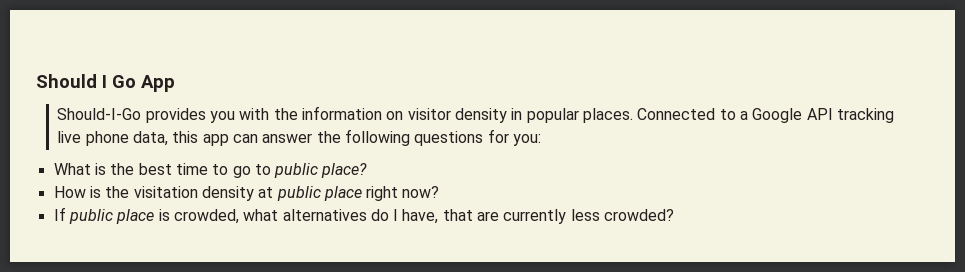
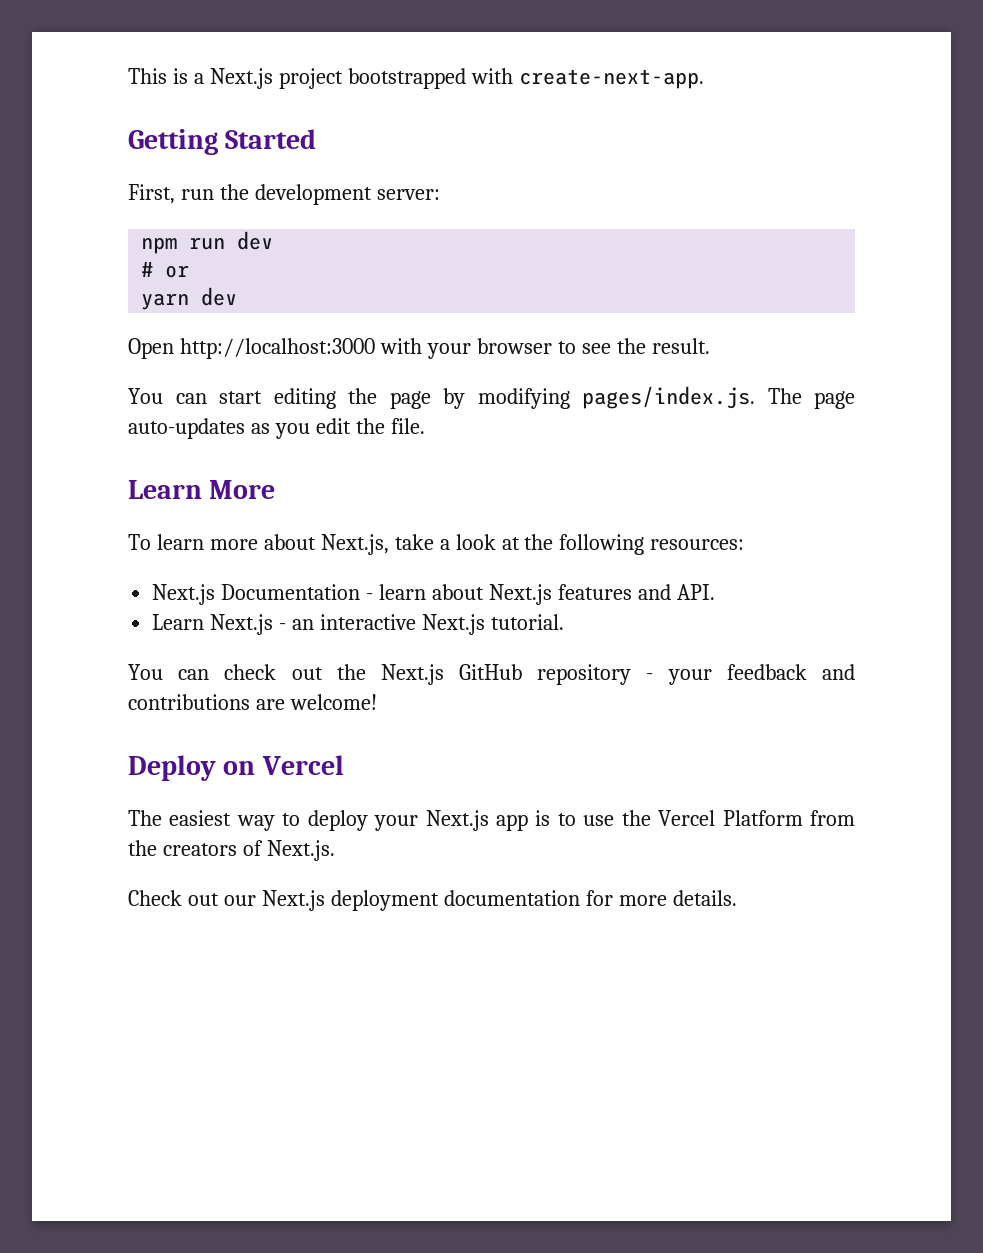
- Should I Go App
- Should-I-Go provides you with the information on visitor density in popular places. Connected to a Google API tracking live phone data, this app can answer the following questions for you:
- What is the best time to go to public place?
- How is the visitation density at public place right now?
- If public place is crowded, what alternatives do I have, that are currently less crowded?
+ This is a Next.js project bootstrapped with create-next-app.
+ Getting Started
+ First, run the development server:
+ npm run dev
+ # or
+ yarn dev
+ Open http://localhost:3000 with your browser to see the result.
+ You can start editing the page by modifying pages/index.js. The page auto-updates as you edit the file.
+ Learn More
+ To learn more about Next.js, take a look at the following resources:
+ Next.js Documentation - learn about Next.js features and API.
+ Learn Next.js - an interactive Next.js tutorial.
+ You can check out the Next.js GitHub repository - your feedback and contributions are welcome!
+ Deploy on Vercel
+ The easiest way to deploy your Next.js app is to use the Vercel Platform from the creators of Next.js.
+ Check out our Next.js deployment documentation for more details.

